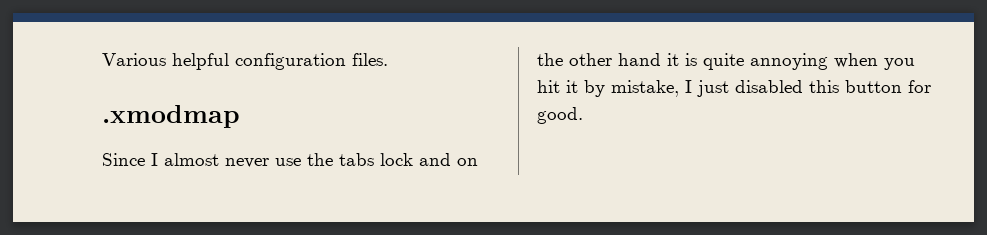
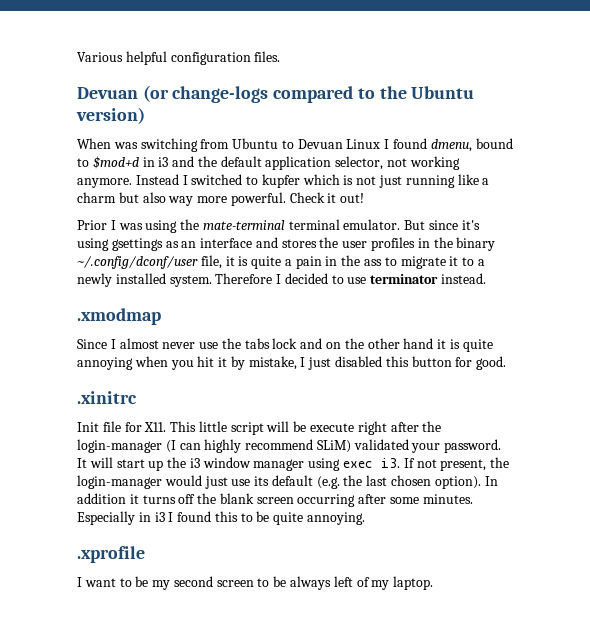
+ Devuan (or change-logs compared to the Ubuntu version)
+ When was switching from Ubuntu to Devuan Linux I found dmenu, bound to $mod+d in i3 and the default application selector, not working anymore. Instead I switched to kupfer which is not just running like a charm but also way more powerful. Check it out!
+ Prior I was using the mate-terminal terminal emulator. But since it's using gsettings as an interface and stores the user profiles in the binary ~/.config/dconf/user file, it is quite a pain in the ass to migrate it to a newly installed system. Therefore I decided to use terminator instead.
+ .xinitrc
+ Init file for X11. This little script will be execute right after the login-manager (I can highly recommend SLiM) validated your password. It will start up the i3 window manager using exec i3. If not present, the login-manager would just use its default (e.g. the last chosen option). In addition it turns off the blank screen occurring after some minutes. Especially in i3 I found this to be quite annoying.
+ .xprofile
+ I want to be my second screen to be always left of my laptop.

